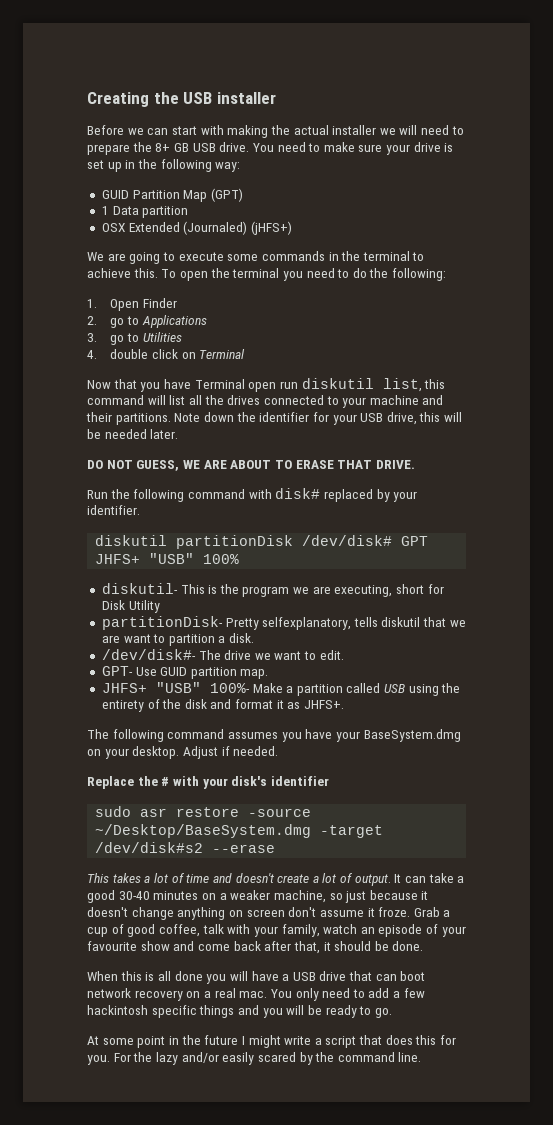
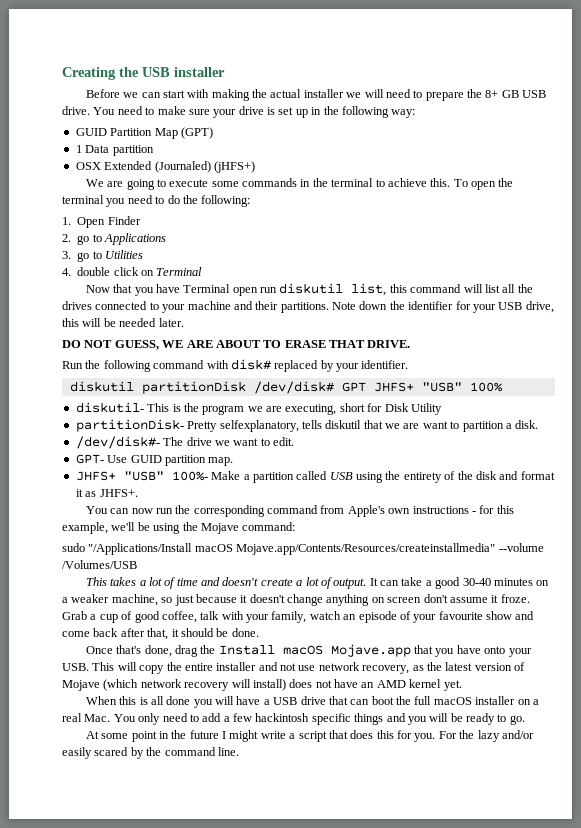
- The following command assumes you have your BaseSystem.dmg on your desktop. Adjust if needed.
- Replace the # with your disk's identifier
- sudo asr restore -source ~/Desktop/BaseSystem.dmg -target /dev/disk#s2 --erase
+ You can now run the corresponding command from Apple's own instructions - for this example, we'll be using the Mojave command:
+ sudo "/Applications/Install macOS Mojave.app/Contents/Resources/createinstallmedia" --volume /Volumes/USB
+ Once that's done, drag the Install macOS Mojave.app that you have onto your USB. This will copy the entire installer and not use network recovery, as the latest version of Mojave (which network recovery will install) does not have an AMD kernel yet.
- When this is all done you will have a USB drive that can boot network recovery on a real mac. You only need to add a few hackintosh specific things and you will be ready to go.
+ When this is all done you will have a USB drive that can boot the full macOS installer on a real Mac. You only need to add a few hackintosh specific things and you will be ready to go.

